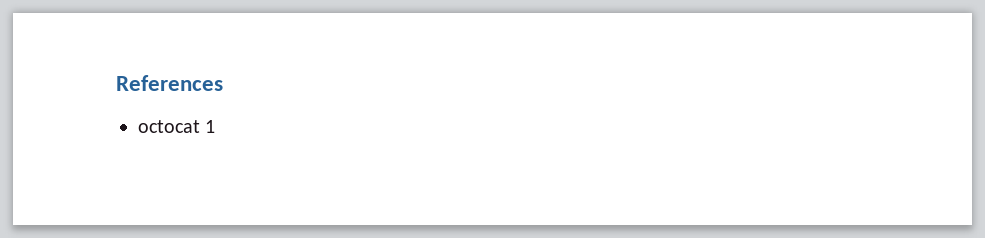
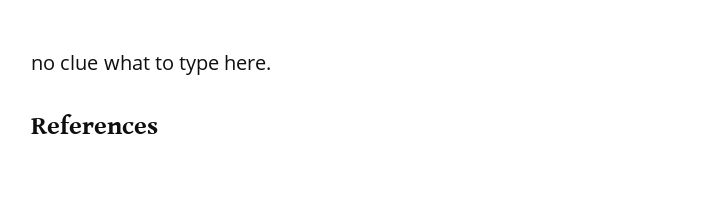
+ no clue what to type here.
- octocat 1

